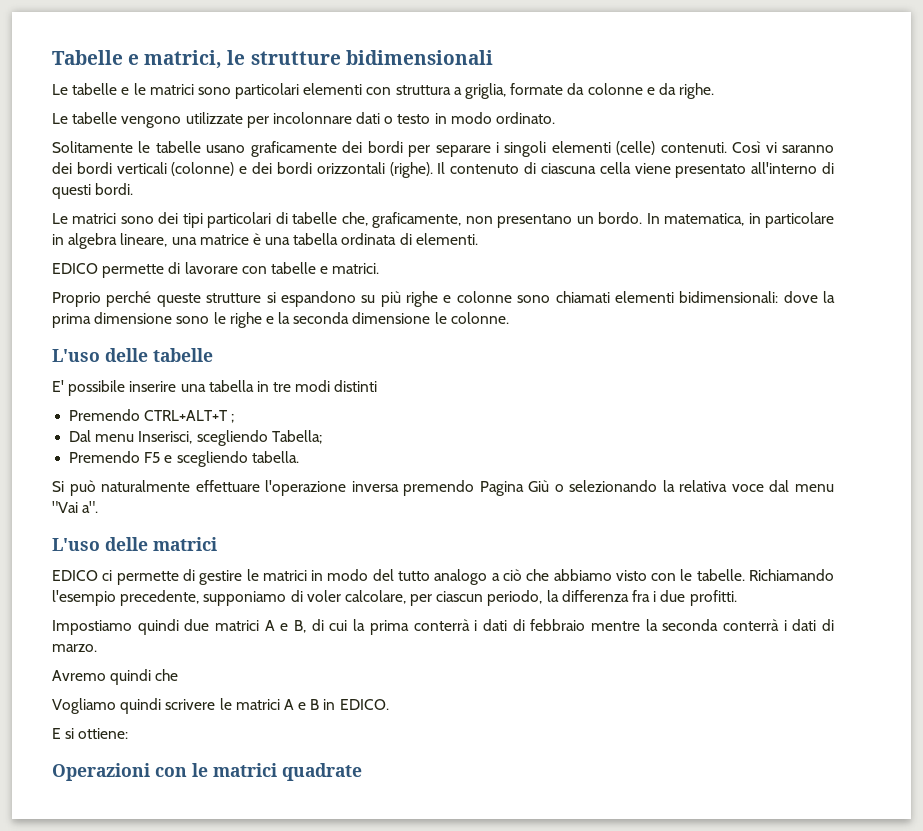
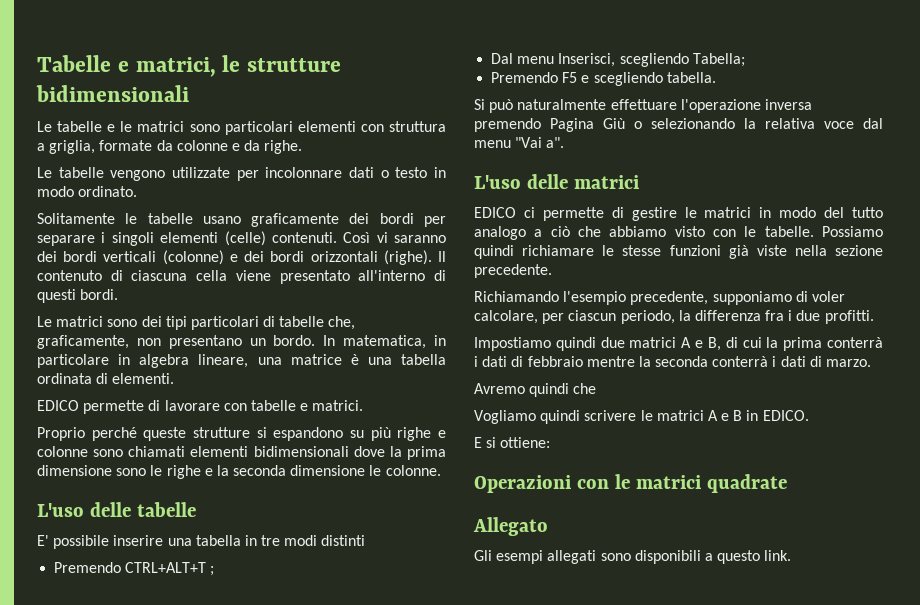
- Proprio perché queste strutture si espandono su più righe e colonne sono chiamati elementi bidimensionali: dove la prima dimensione sono le righe e la seconda dimensione le colonne.
+ Proprio perché queste strutture si espandono su più righe e colonne sono chiamati elementi bidimensionali dove la prima dimensione sono le righe e la seconda dimensione le colonne.
- EDICO ci permette di gestire le matrici in modo del tutto analogo a ciò che abbiamo visto con le tabelle. Richiamando l'esempio precedente, supponiamo di voler calcolare, per ciascun periodo, la differenza fra i due profitti.
+ EDICO ci permette di gestire le matrici in modo del tutto analogo a ciò che abbiamo visto con le tabelle. Possiamo quindi richiamare le stesse funzioni già viste nella sezione precedente.
+ Richiamando l'esempio precedente, supponiamo di voler calcolare, per ciascun periodo, la differenza fra i due profitti.
+ Allegato
+ Gli esempi allegati sono disponibili a questo link.

